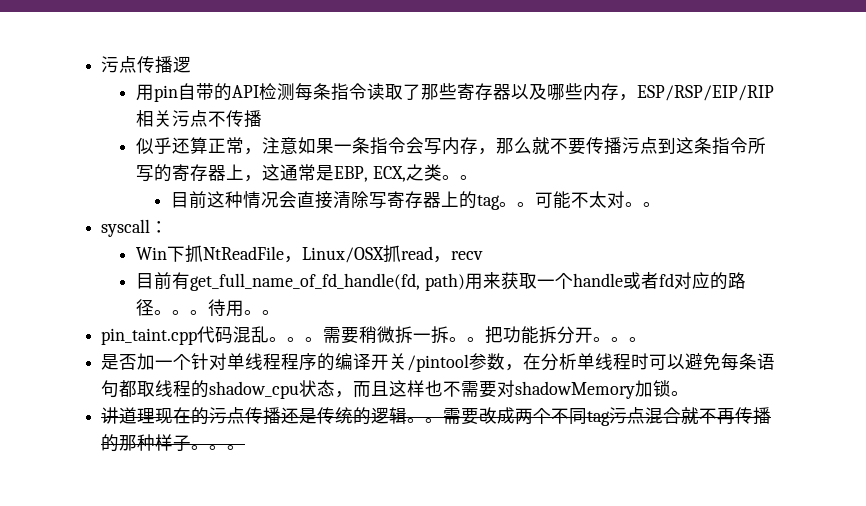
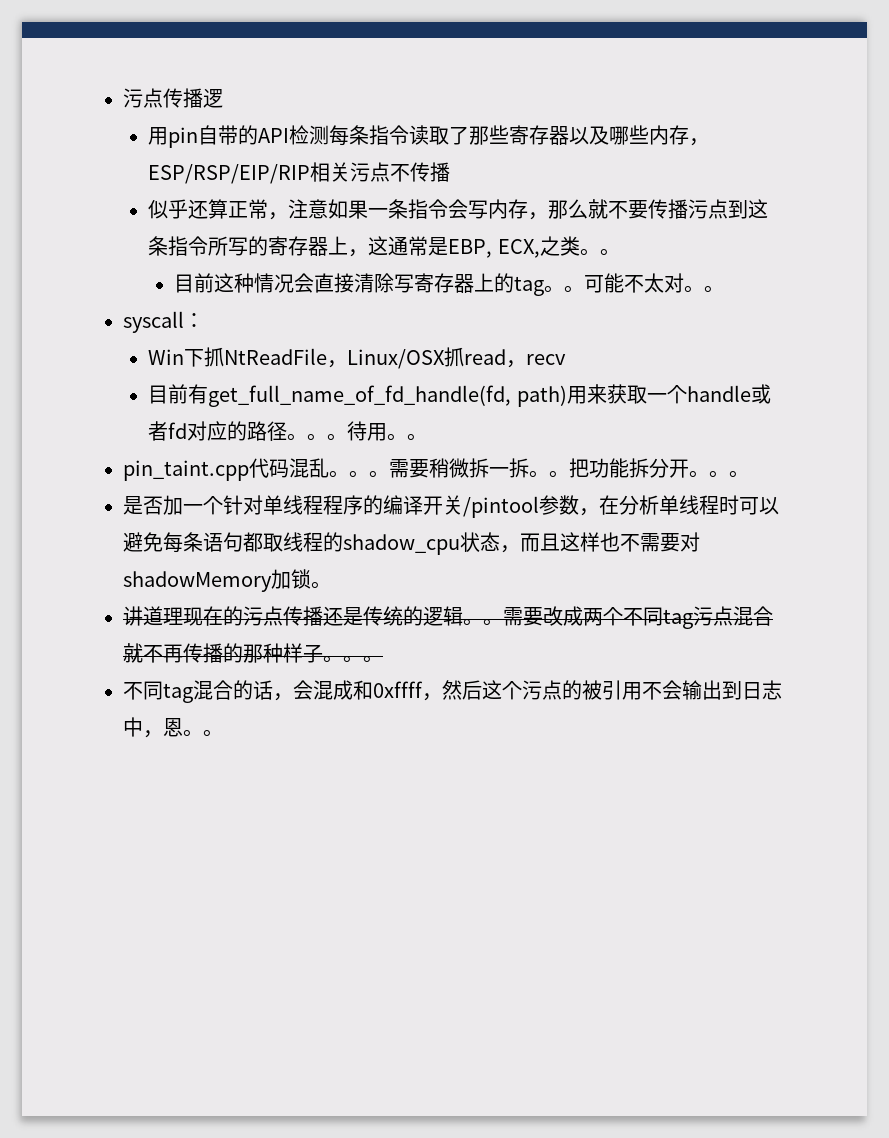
+ 不同tag混合的话，会混成和0xffff，然后这个污点的被引用不会输出到日志中，恩。。

